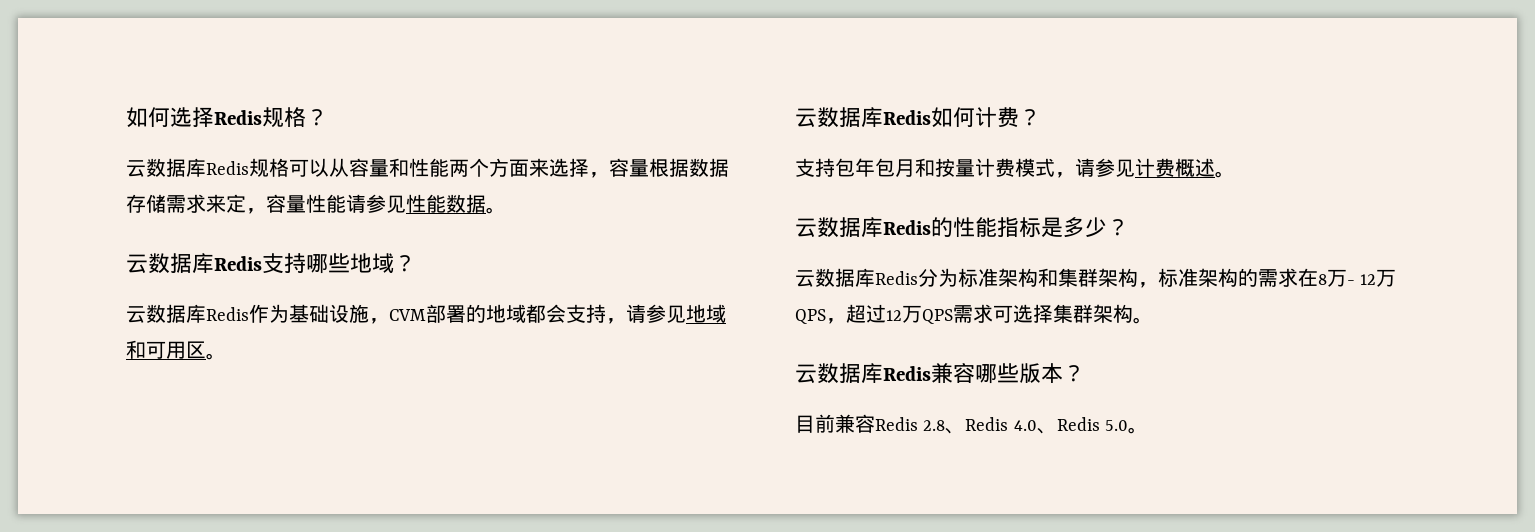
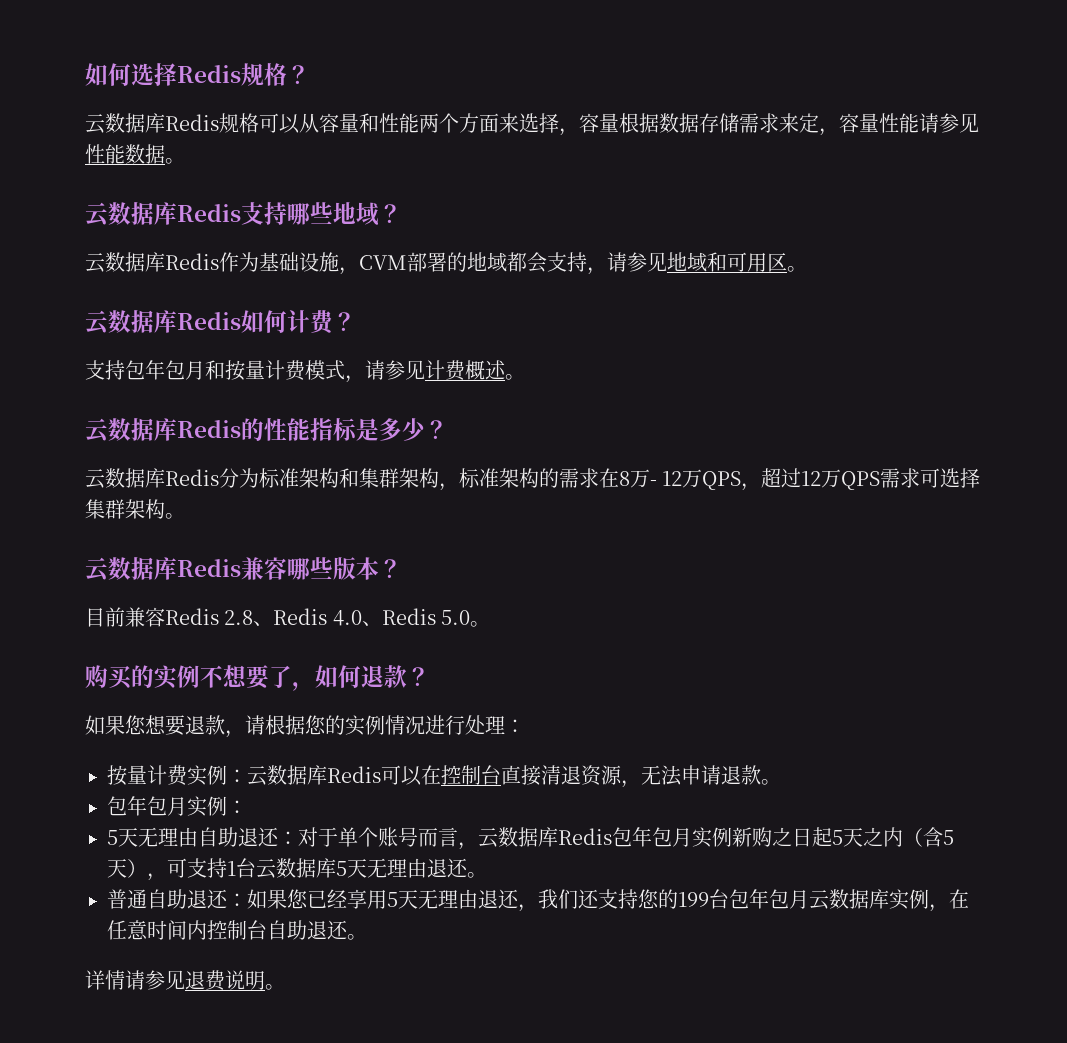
+ 购买的实例不想要了，如何退款？
+ 如果您想要退款，请根据您的实例情况进行处理：
+ 按量计费实例：云数据库Redis可以在控制台直接清退资源，无法申请退款。
+ 包年包月实例：
+ 5天无理由自助退还：对于单个账号而言，云数据库Redis包年包月实例新购之日起5天之内（含5天），可支持1台云数据库5天无理由退还。
+ 普通自助退还：如果您已经享用5天无理由退还，我们还支持您的199台包年包月云数据库实例，在任意时间内控制台自助退还。
+ 详情请参见退费说明。

